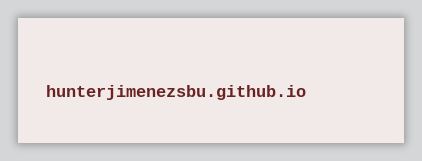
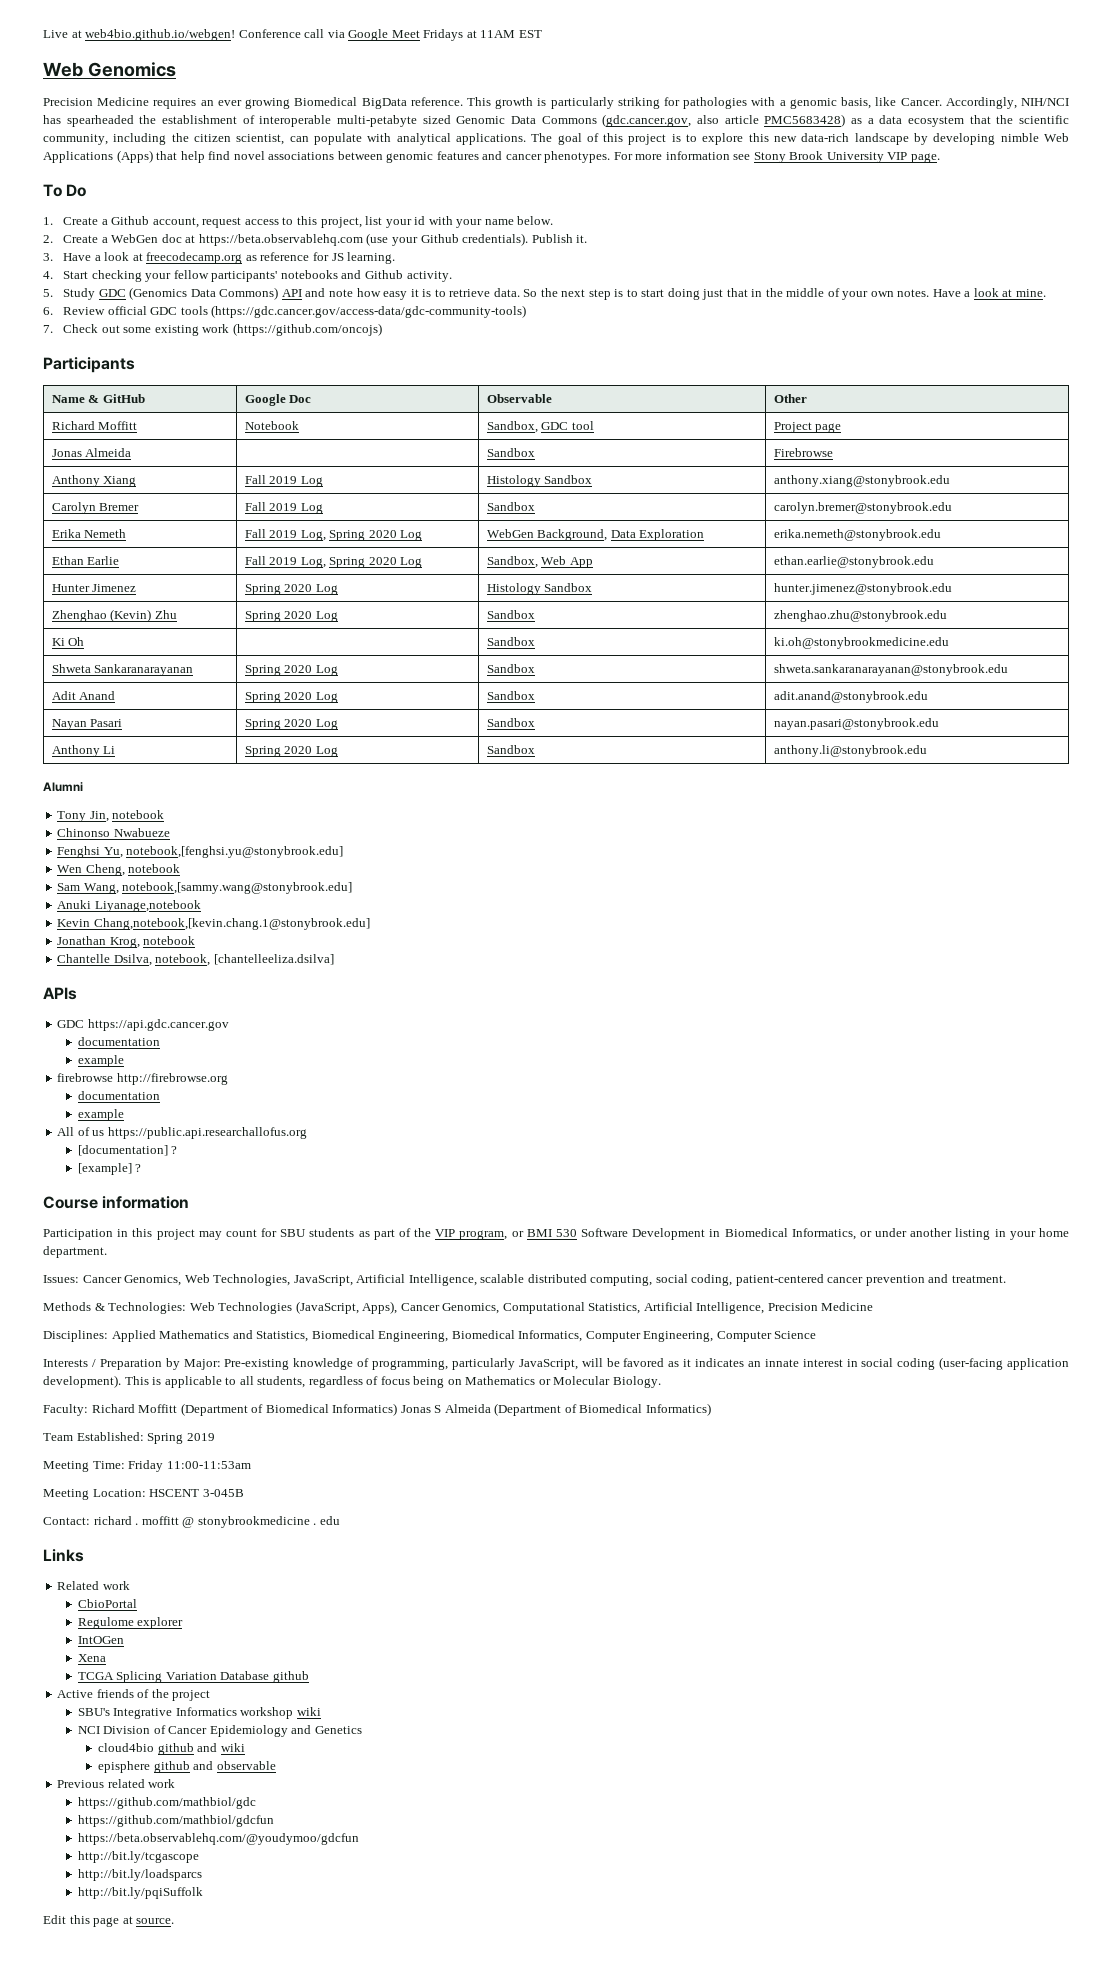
- hunterjimenezsbu.github.io
+ Live at web4bio.github.io/webgen! Conference call via Google Meet Fridays at 11AM EST
+ Web Genomics
+ Precision Medicine requires an ever growing Biomedical BigData reference. This growth is particularly striking for pathologies with a genomic basis, like Cancer. Accordingly, NIH/NCI has spearheaded the establishment of interoperable multi-petabyte sized Genomic Data Commons (gdc.cancer.gov, also article PMC5683428) as a data ecosystem that the scientific community, including the citizen scientist, can populate with analytical applications. The goal of this project is to explore this new data-rich landscape by developing nimble Web Applications (Apps) that help find novel associations between genomic features and cancer phenotypes. For more information see Stony Brook University VIP page.
+ To Do
+ 1. Create a Github account, request access to this project, list your id with your name below.
+ 2. Create a WebGen doc at https://beta.observablehq.com (use your Github credentials). Publish it.
+ 3. Have a look at freecodecamp.org as reference for JS learning.
+ 4. Start checking your fellow participants' notebooks and Github activity.
+ 5. Study GDC (Genomics Data Commons) API and note how easy it is to retrieve data. So the next step is to start doing just that in the middle of your own notes. Have a look at mine.
+ 6. Review official GDC tools (https://gdc.cancer.gov/access-data/gdc-community-tools)
+ 7. Check out some existing work (https://github.com/oncojs)
+ Participants
+ Name & GitHub | Google Doc | Observable | Other
+ Richard Moffitt | Notebook | Sandbox, GDC tool | Project page
+ Jonas Almeida | | Sandbox | Firebrowse
+ Anthony Xiang | Fall 2019 Log | Histology Sandbox | anthony.xiang@stonybrook.edu
+ Carolyn Bremer | Fall 2019 Log | Sandbox | carolyn.bremer@stonybrook.edu
+ Erika Nemeth | Fall 2019 Log, Spring 2020 Log | WebGen Background, Data Exploration | erika.nemeth@stonybrook.edu
+ Ethan Earlie | Fall 2019 Log, Spring 2020 Log | Sandbox, Web App | ethan.earlie@stonybrook.edu
+ Hunter Jimenez | Spring 2020 Log | Histology Sandbox | hunter.jimenez@stonybrook.edu
+ Zhenghao (Kevin) Zhu | Spring 2020 Log | Sandbox | zhenghao.zhu@stonybrook.edu
+ Ki Oh | | Sandbox | ki.oh@stonybrookmedicine.edu
+ Shweta Sankaranarayanan | Spring 2020 Log | Sandbox | shweta.sankaranarayanan@stonybrook.edu
+ Adit Anand | Spring 2020 Log | Sandbox | adit.anand@stonybrook.edu
+ Nayan Pasari | Spring 2020 Log | Sandbox | nayan.pasari@stonybrook.edu
+ Anthony Li | Spring 2020 Log | Sandbox | anthony.li@stonybrook.edu
+ Alumni
+ Tony Jin, notebook
+ Chinonso Nwabueze
+ Fenghsi Yu, notebook,[fenghsi.yu@stonybrook.edu]
+ Wen Cheng, notebook
+ Sam Wang, notebook,[sammy.wang@stonybrook.edu]
+ Anuki Liyanage,notebook
+ Kevin Chang,notebook,[kevin.chang.1@stonybrook.edu]
+ Jonathan Krog, notebook
+ Chantelle Dsilva, notebook, [chantelleeliza.dsilva]
+ APIs
+ GDC https://api.gdc.cancer.gov
+ documentation
+ example
+ firebrowse http://firebrowse.org
+ documentation
+ example
+ All of us https://public.api.researchallofus.org
+ [documentation] ?
+ [example] ?
+ Course information
+ Participation in this project may count for SBU students as part of the VIP program, or BMI 530 Software Development in Biomedical Informatics, or under another listing in your home department.
+ Issues: Cancer Genomics, Web Technologies, JavaScript, Artificial Intelligence, scalable distributed computing, social coding, patient-centered cancer prevention and treatment.
+ Methods & Technologies: Web Technologies (JavaScript, Apps), Cancer Genomics, Computational Statistics, Artificial Intelligence, Precision Medicine
+ Disciplines: Applied Mathematics and Statistics, Biomedical Engineering, Biomedical Informatics, Computer Engineering, Computer Science
+ Interests / Preparation by Major: Pre-existing knowledge of programming, particularly JavaScript, will be favored as it indicates an innate interest in social coding (user-facing application development). This is applicable to all students, regardless of focus being on Mathematics or Molecular Biology.
+ Faculty: Richard Moffitt (Department of Biomedical Informatics) Jonas S Almeida (Department of Biomedical Informatics)
+ Team Established: Spring 2019
+ Meeting Time: Friday 11:00-11:53am
+ Meeting Location: HSCENT 3-045B
+ Contact: richard . moffitt @ stonybrookmedicine . edu
+ Links
+ Related work
+ CbioPortal
+ Regulome explorer
+ IntOGen
+ Xena
+ TCGA Splicing Variation Database github
+ Active friends of the project
+ SBU's Integrative Informatics workshop wiki
+ NCI Division of Cancer Epidemiology and Genetics
+ cloud4bio github and wiki
+ episphere github and observable
+ Previous related work
+ https://github.com/mathbiol/gdc
+ https://github.com/mathbiol/gdcfun
+ https://beta.observablehq.com/@youdymoo/gdcfun
+ http://bit.ly/tcgascope
+ http://bit.ly/loadsparcs
+ http://bit.ly/pqiSuffolk
+ Edit this page at source.

